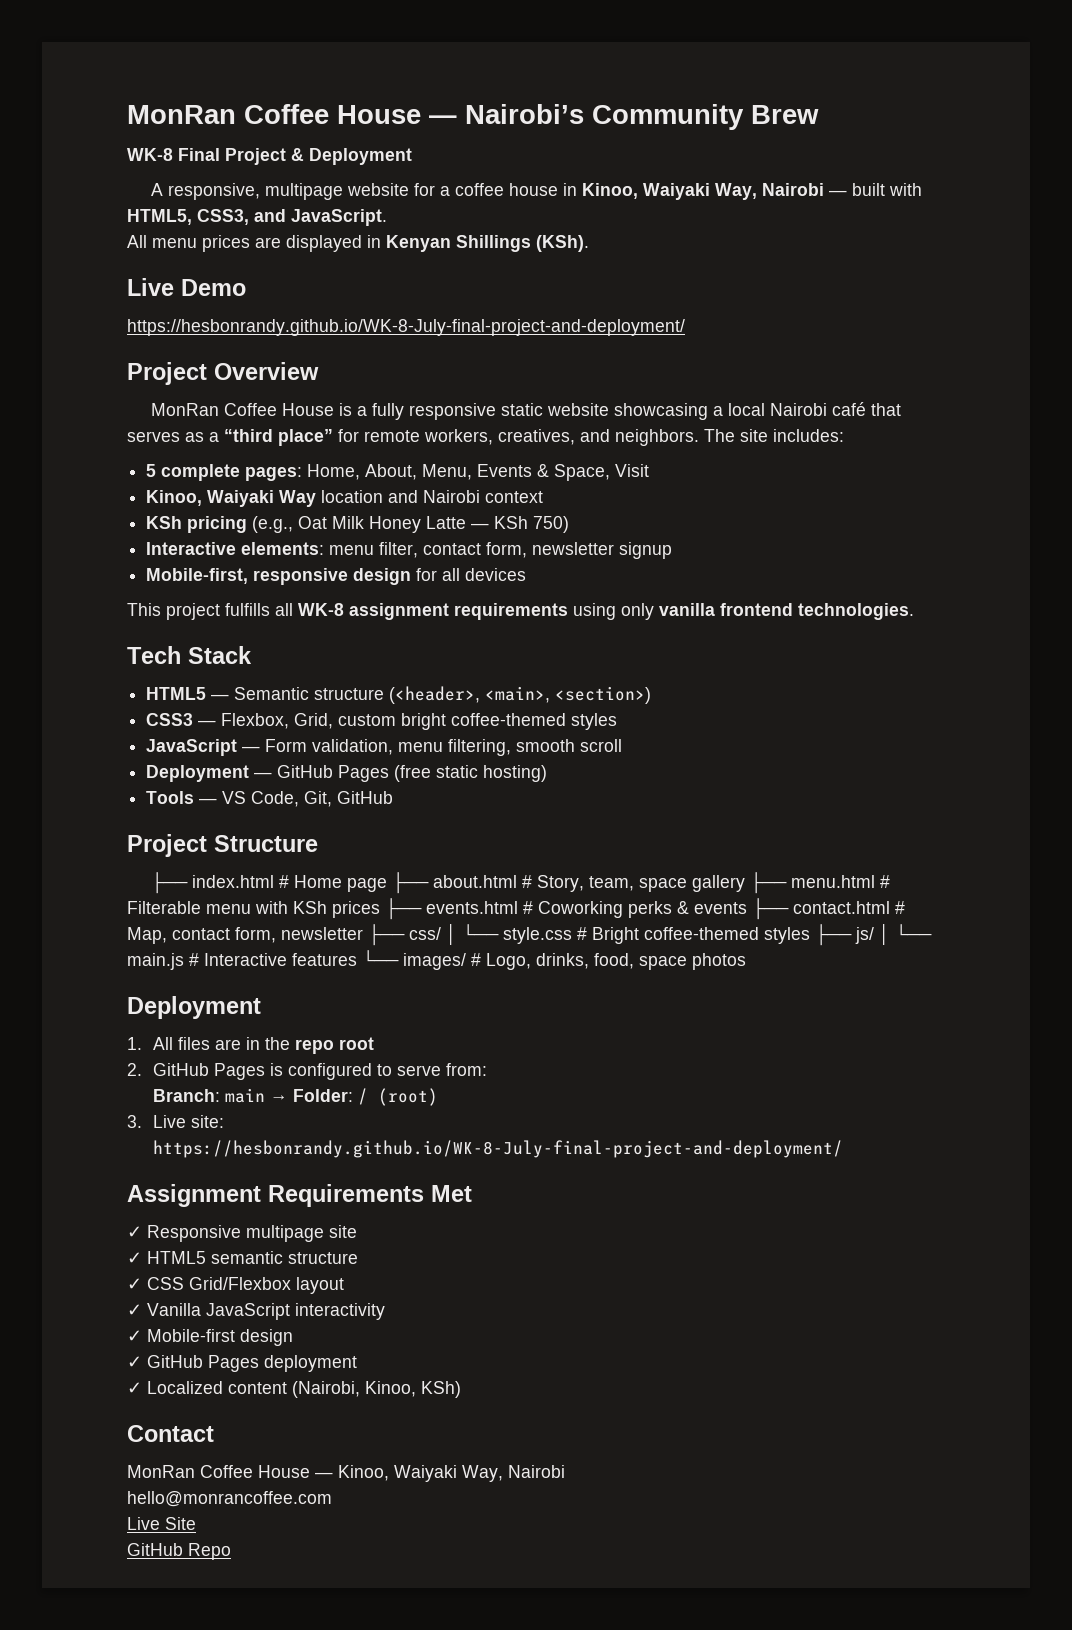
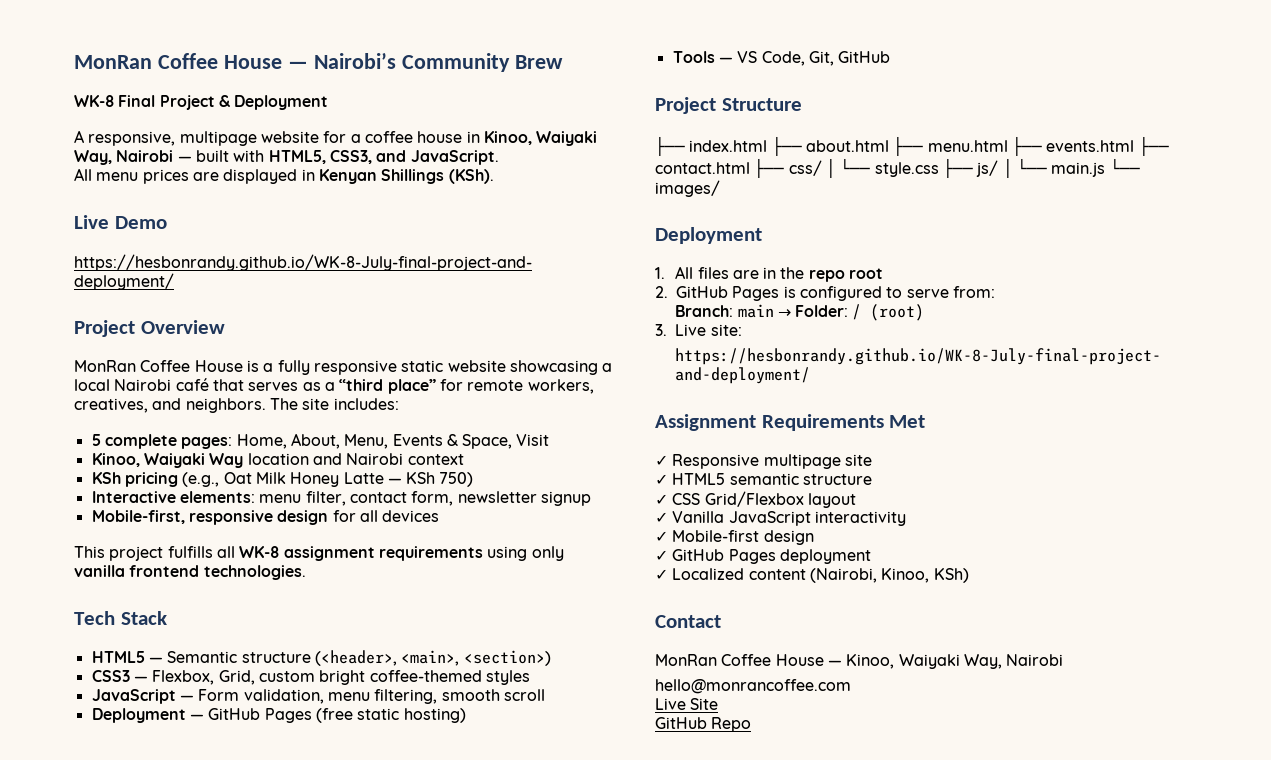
- ├── index.html # Home page ├── about.html # Story, team, space gallery ├── menu.html # Filterable menu with KSh prices ├── events.html # Coworking perks & events ├── contact.html # Map, contact form, newsletter ├── css/ │ └── style.css # Bright coffee-themed styles ├── js/ │ └── main.js # Interactive features └── images/ # Logo, drinks, food, space photos
+ ├── index.html ├── about.html ├── menu.html ├── events.html ├── contact.html ├── css/ │ └── style.css ├── js/ │ └── main.js └── images/

